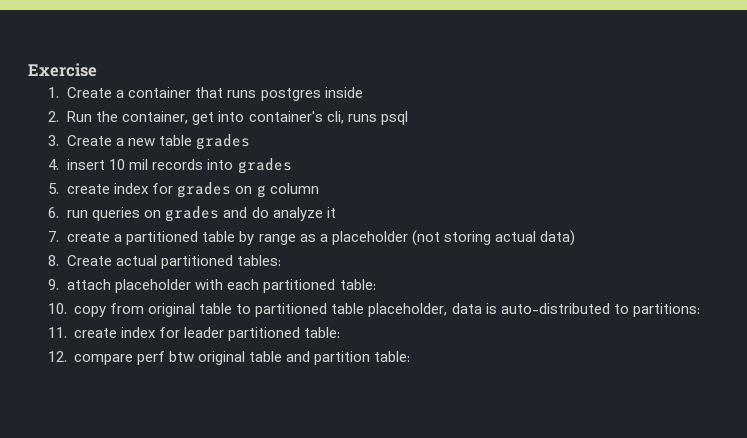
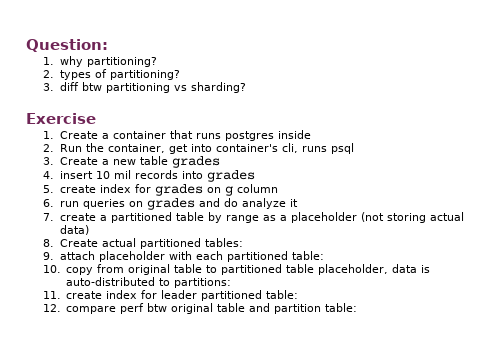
+ Question:
+ 1. why partitioning?
+ 2. types of partitioning?
+ 3. diff btw partitioning vs sharding?

